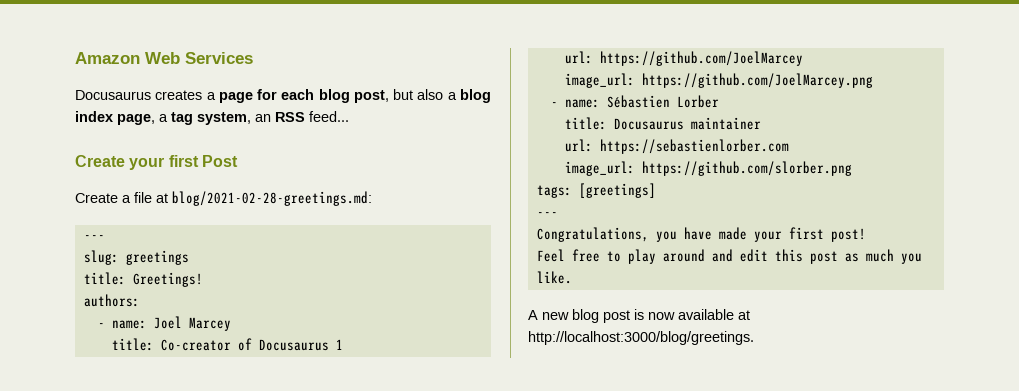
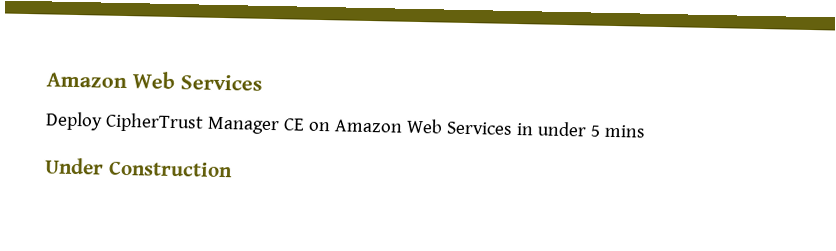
- Docusaurus creates a page for each blog post, but also a blog index page, a tag system, an RSS feed...
- Create your first Post
- Create a file at blog/2021-02-28-greetings.md:
- ---
- slug: greetings
- title: Greetings!
- authors:
- - name: Joel Marcey
- title: Co-creator of Docusaurus 1
- url: https://github.com/JoelMarcey
- image_url: https://github.com/JoelMarcey.png
- - name: Sébastien Lorber
- title: Docusaurus maintainer
- url: https://sebastienlorber.com
- image_url: https://github.com/slorber.png
- tags: [greetings]
- ---
- Congratulations, you have made your first post!
- Feel free to play around and edit this post as much you like.
- A new blog post is now available at http://localhost:3000/blog/greetings.
+ Deploy CipherTrust Manager CE on Amazon Web Services in under 5 mins
+ Under Construction

